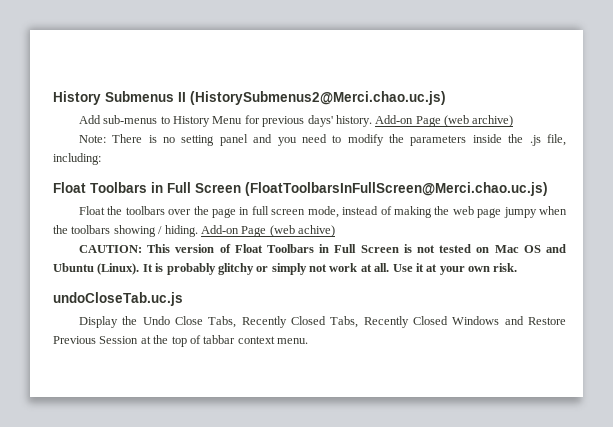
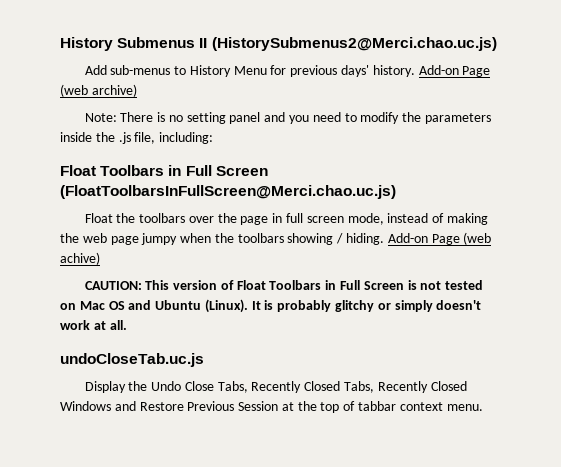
- It is probably glitchy or simply not work at all. Use it at your own risk.
+ It is probably glitchy or simply doesn't work at all.

